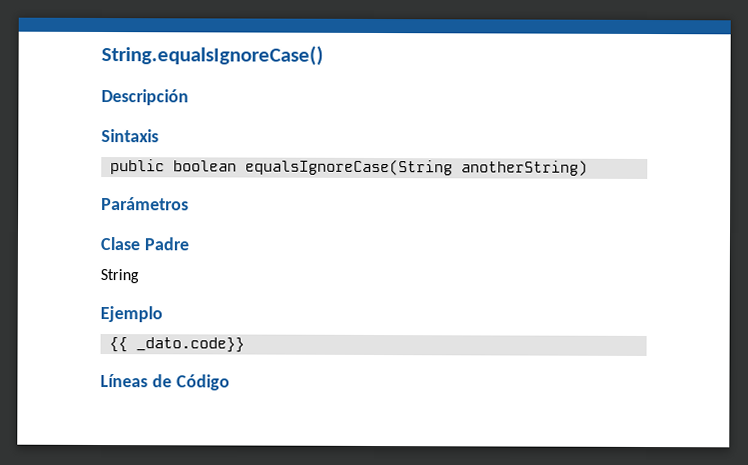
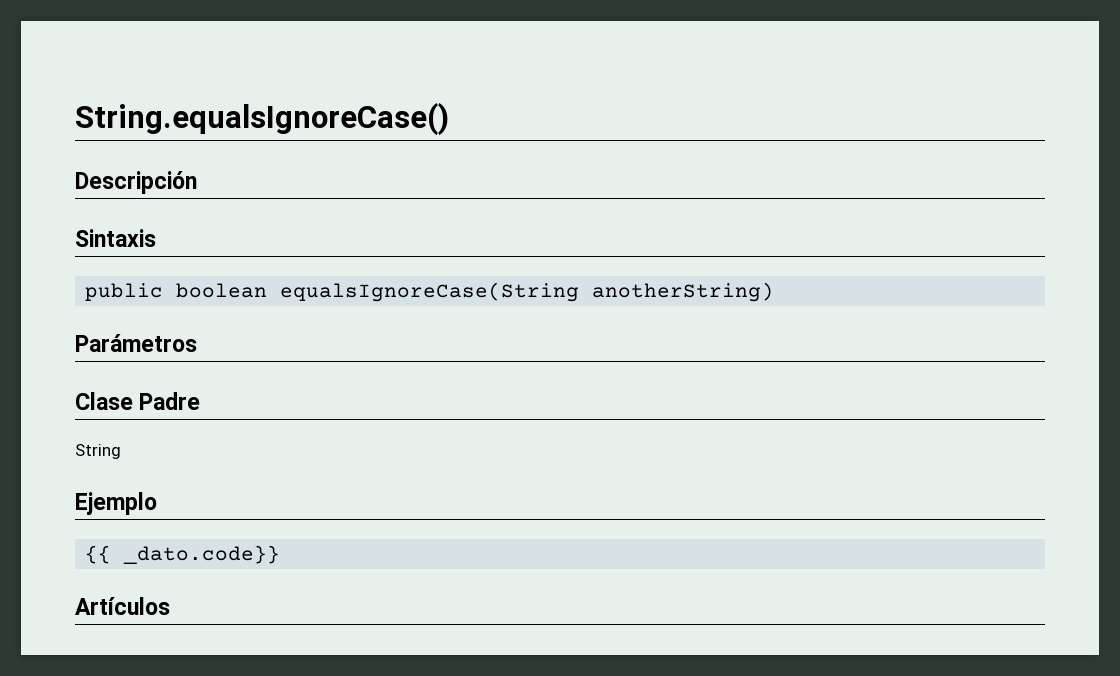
- Líneas de Código
+ Artículos

